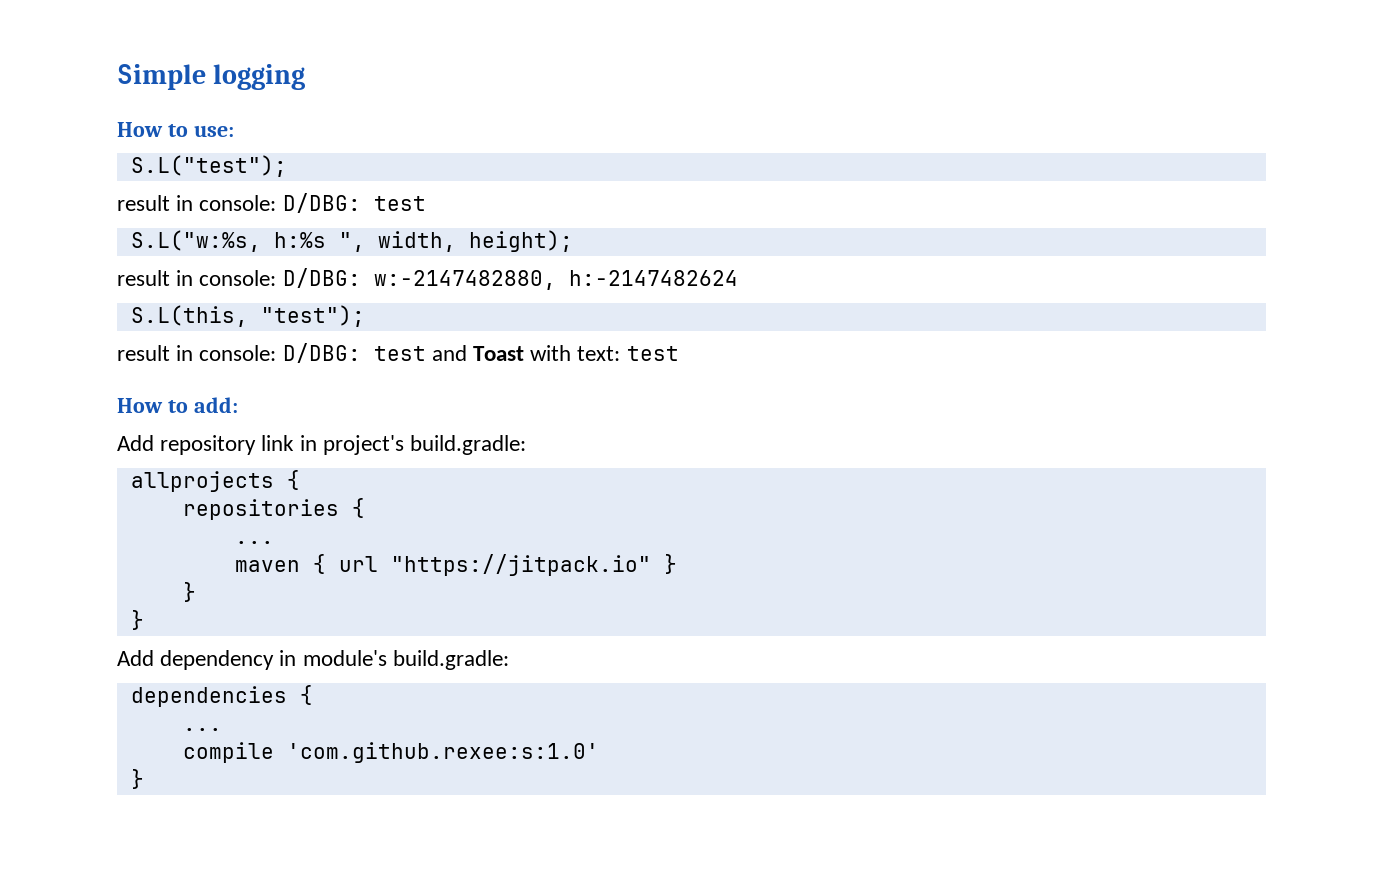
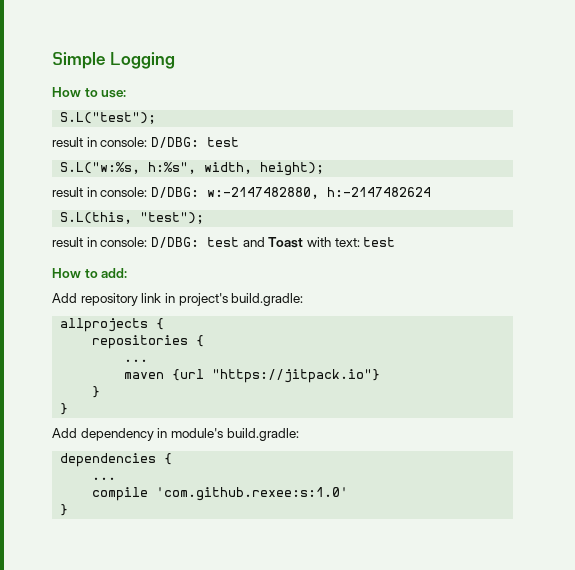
- Simple logging
+ Simple Logging
- S.L("w:%s, h:%s ", width, height);
+ S.L("w:%s, h:%s", width, height);
- maven { url "https://jitpack.io" }
+ maven {url "https://jitpack.io"}

